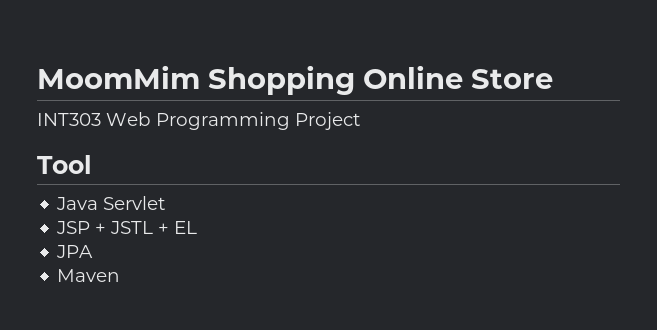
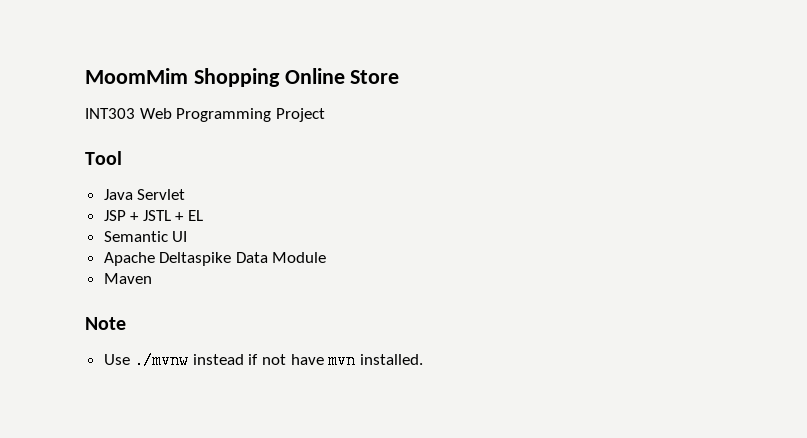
- JPA
+ Semantic UI
+ Apache Deltaspike Data Module
  Maven
+ Note
+ Use ./mvnw instead if not have mvn installed.

